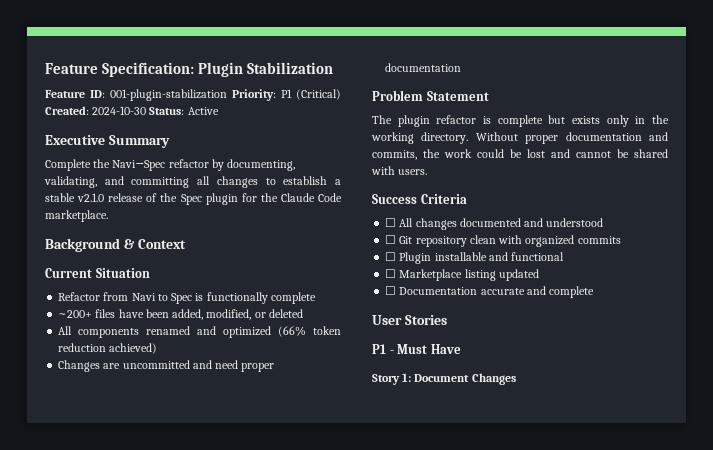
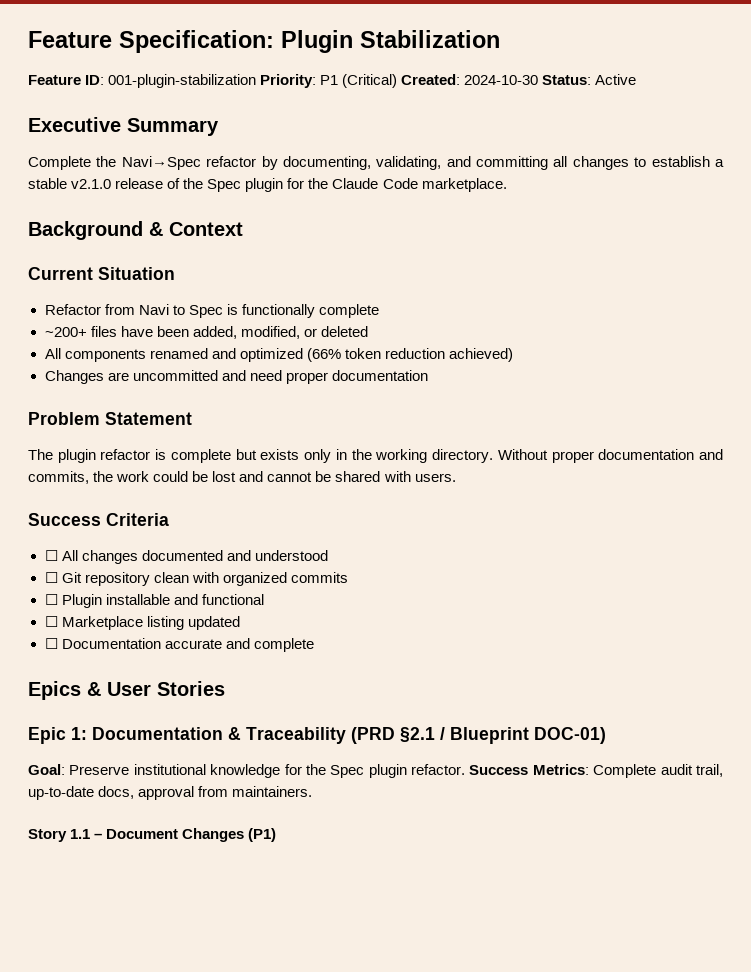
- User Stories
+ Epics & User Stories
- P1 - Must Have
+ Epic 1: Documentation & Traceability (PRD §2.1 / Blueprint DOC-01)
+ Goal: Preserve institutional knowledge for the Spec plugin refactor. Success Metrics: Complete audit trail, up-to-date docs, approval from maintainers.
- Story 1: Document Changes
+ Story 1.1 – Document Changes (P1)

